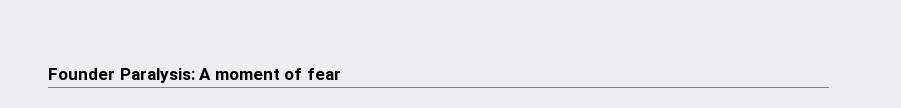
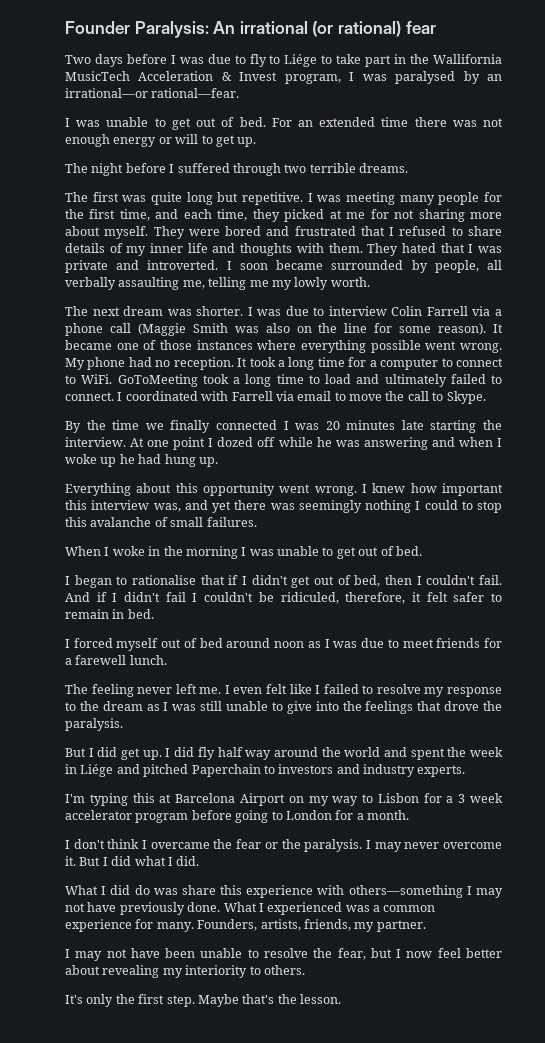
- Founder Paralysis: A moment of fear
+ Founder Paralysis: An irrational (or rational) fear
+ Two days before I was due to fly to Liége to take part in the Wallifornia MusicTech Acceleration & Invest program, I was paralysed by an irrational—or rational—fear.
+ I was unable to get out of bed. For an extended time there was not enough energy or will to get up.
+ The night before I suffered through two terrible dreams.
+ The first was quite long but repetitive. I was meeting many people for the first time, and each time, they picked at me for not sharing more about myself. They were bored and frustrated that I refused to share details of my inner life and thoughts with them. They hated that I was private and introverted. I soon became surrounded by people, all verbally assaulting me, telling me my lowly worth.
+ The next dream was shorter. I was due to interview Colin Farrell via a phone call (Maggie Smith was also on the line for some reason). It became one of those instances where everything possible went wrong. My phone had no reception. It took a long time for a computer to connect to WiFi. GoToMeeting took a long time to load and ultimately failed to connect. I coordinated with Farrell via email to move the call to Skype.
+ By the time we finally connected I was 20 minutes late starting the interview. At one point I dozed off while he was answering and when I woke up he had hung up.
+ Everything about this opportunity went wrong. I knew how important this interview was, and yet there was seemingly nothing I could to stop this avalanche of small failures.
+ When I woke in the morning I was unable to get out of bed.
+ I began to rationalise that if I didn't get out of bed, then I couldn't fail. And if I didn't fail I couldn't be ridiculed, therefore, it felt safer to remain in bed.
+ I forced myself out of bed around noon as I was due to meet friends for a farewell lunch.
+ The feeling never left me. I even felt like I failed to resolve my response to the dream as I was still unable to give into the feelings that drove the paralysis.
+ But I did get up. I did fly half way around the world and spent the week in Liége and pitched Paperchain to investors and industry experts.
+ I'm typing this at Barcelona Airport on my way to Lisbon for a 3 week accelerator program before going to London for a month.
+ I don't think I overcame the fear or the paralysis. I may never overcome it. But I did what I did.
+ What I did do was share this experience with others—something I may not have previously done. What I experienced was a common experience for many. Founders, artists, friends, my partner.
+ I may not have been unable to resolve the fear, but I now feel better about revealing my interiority to others.
+ It's only the first step. Maybe that's the lesson.

